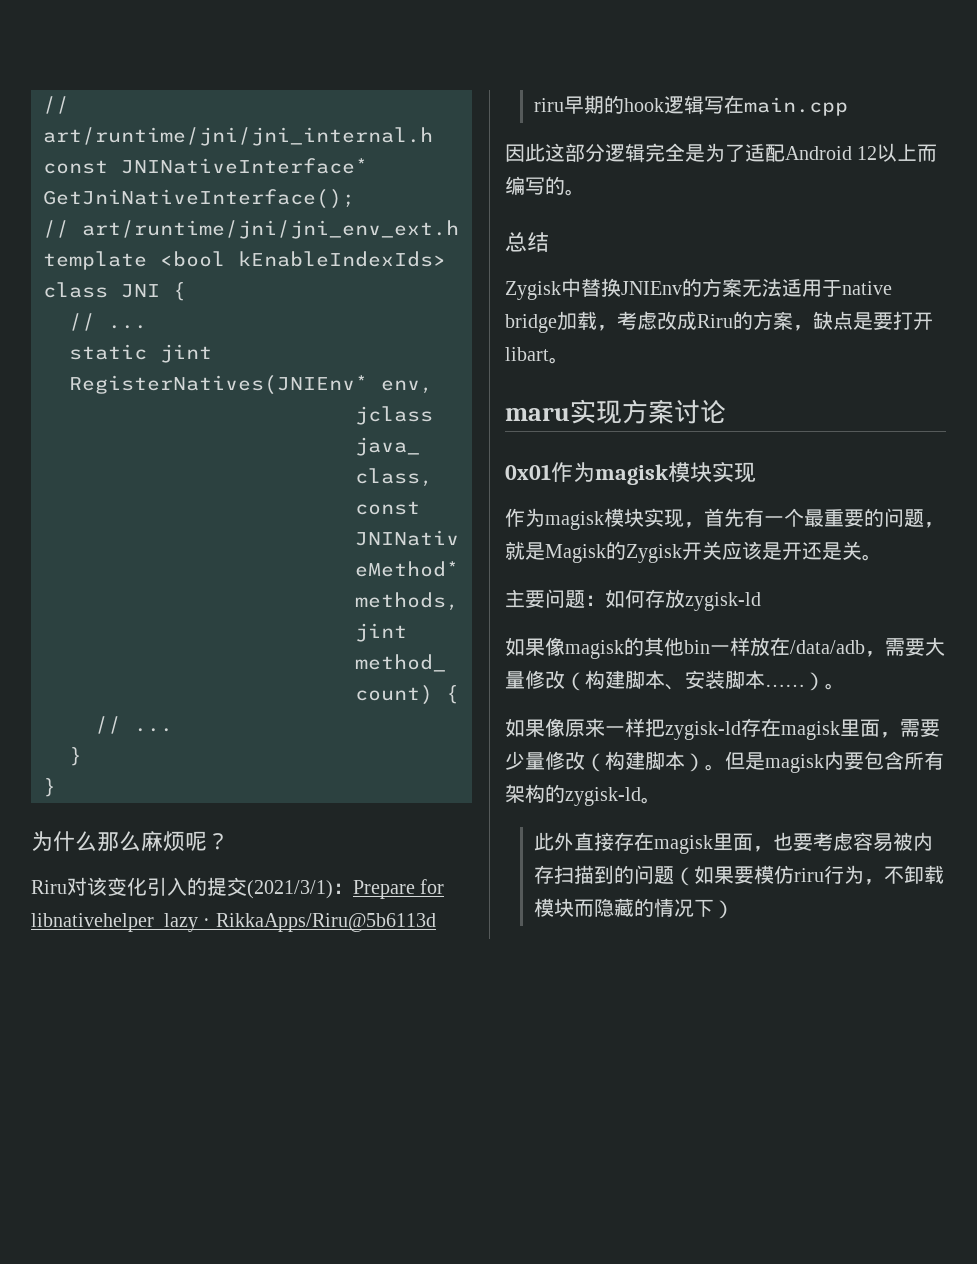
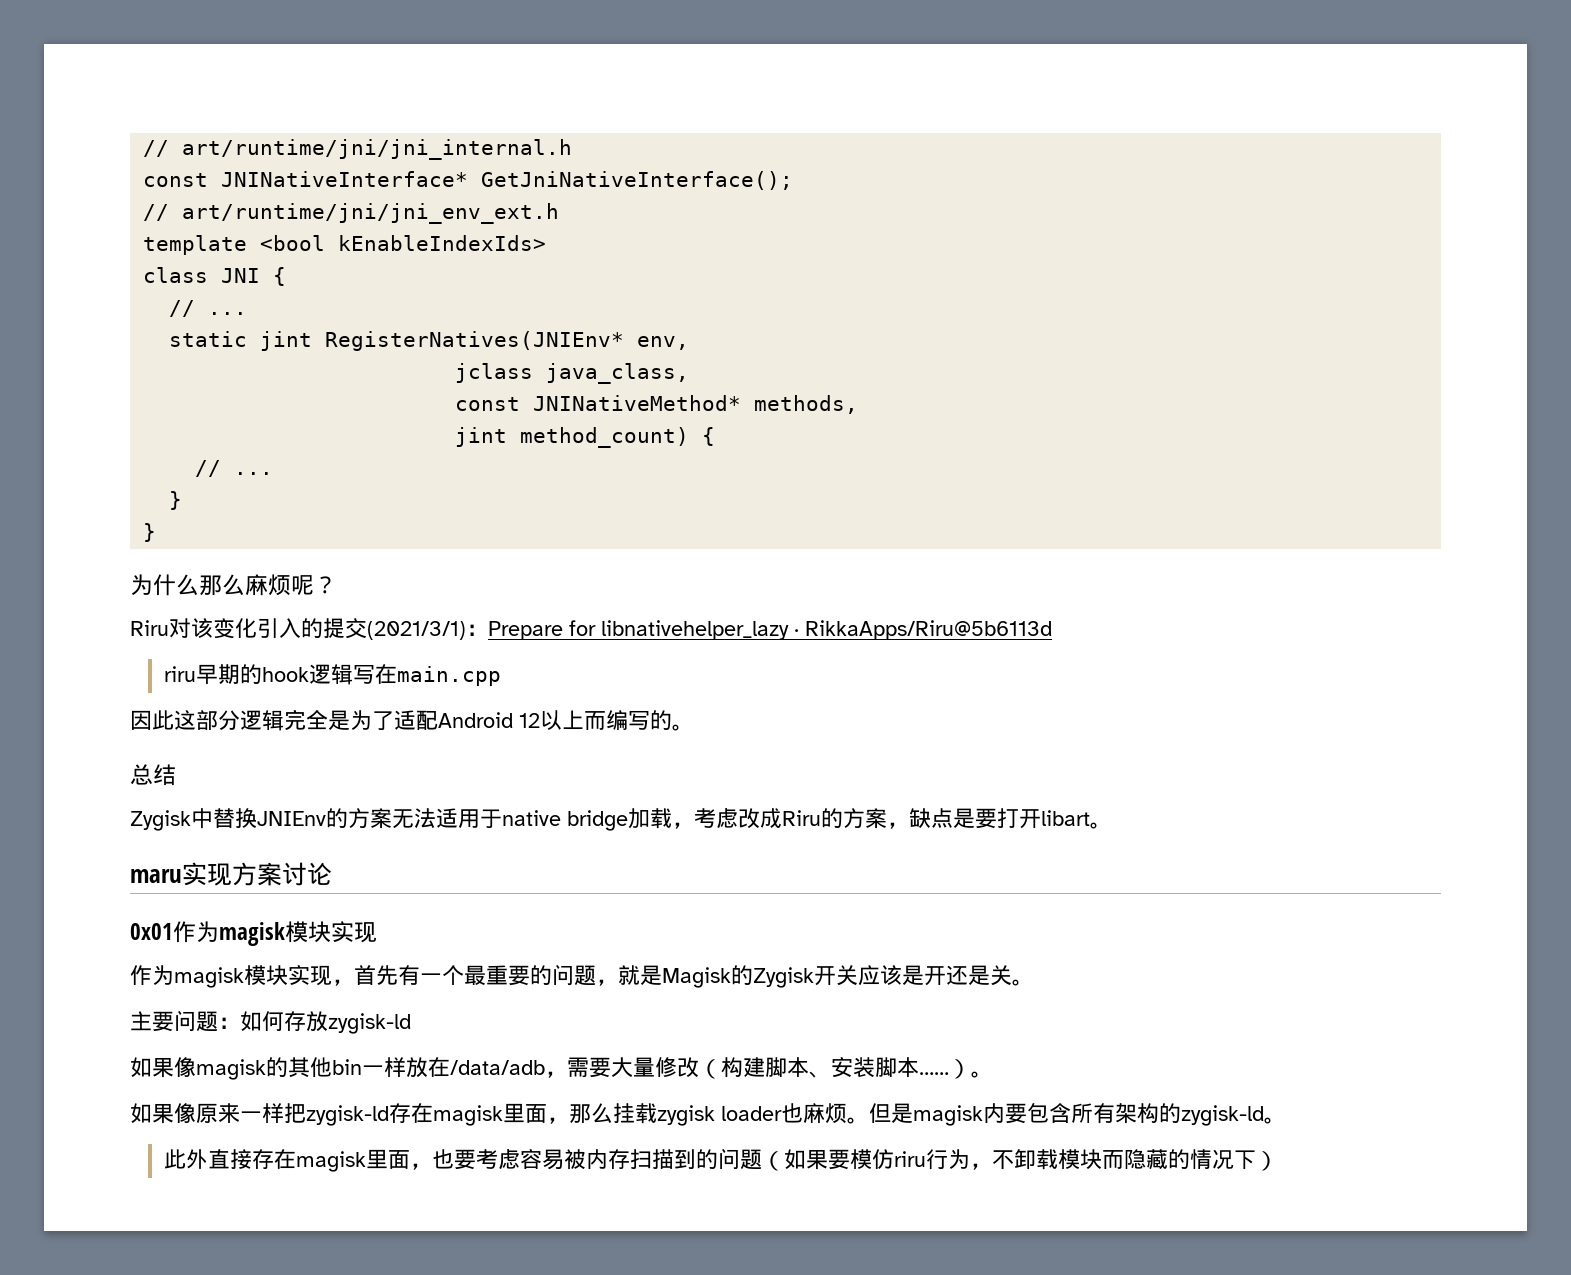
- 如果像原来一样把zygisk-ld存在magisk里面，需要少量修改（构建脚本）。
+ 如果像原来一样把zygisk-ld存在magisk里面，那么挂载zygisk loader也麻烦。

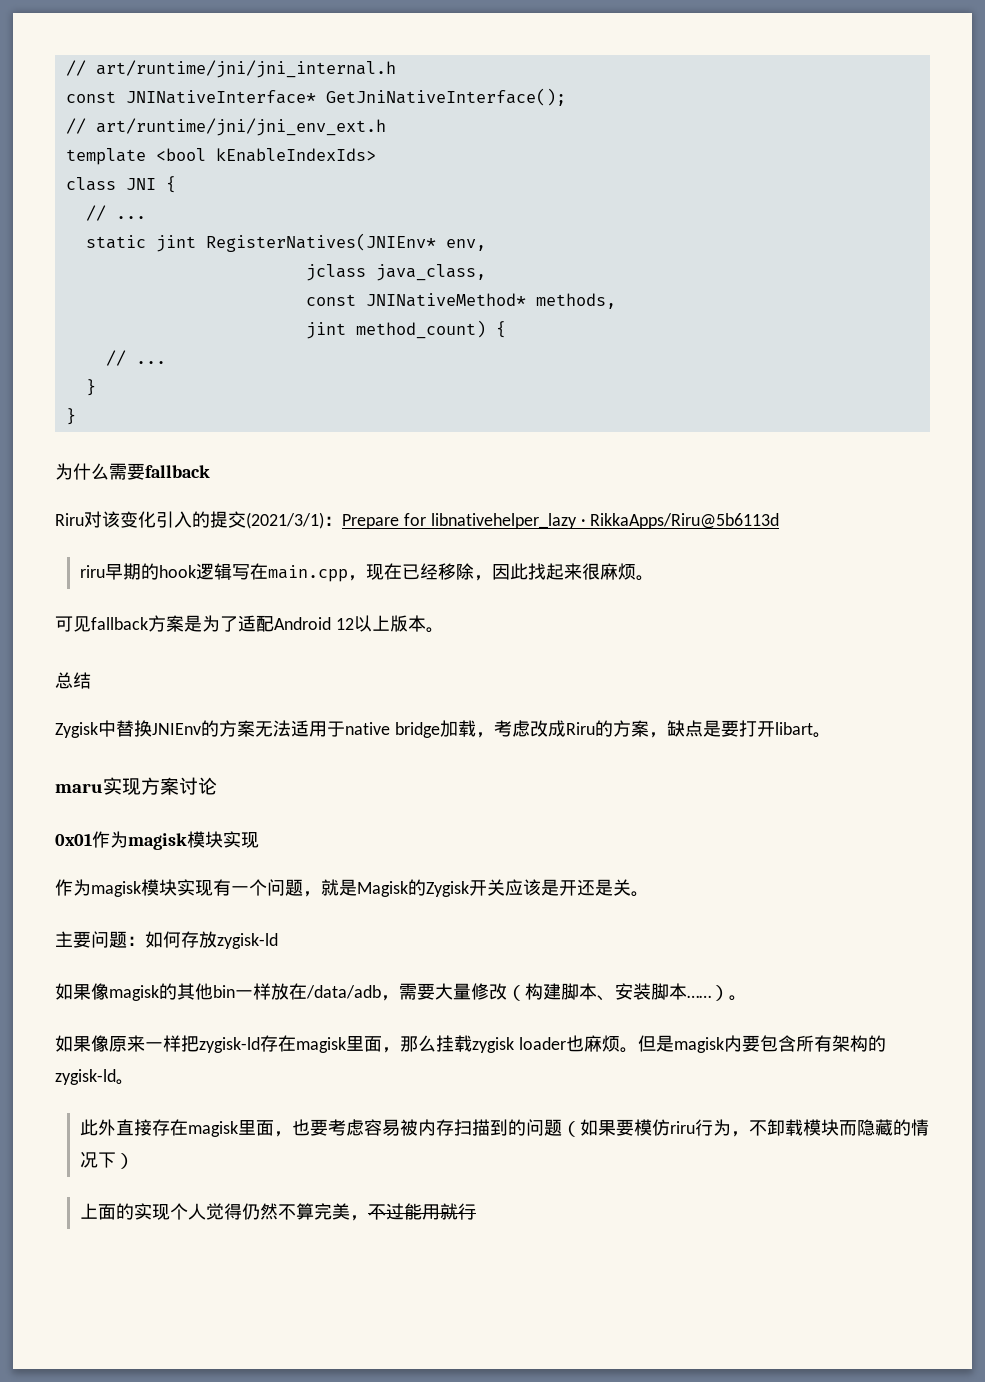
- 为什么那么麻烦呢？
+ 为什么需要fallback
- riru早期的hook逻辑写在main.cpp
- 因此这部分逻辑完全是为了适配Android 12以上而编写的。
+ riru早期的hook逻辑写在main.cpp，现在已经移除，因此找起来很麻烦。
+ 可见fallback方案是为了适配Android 12以上版本。
- 作为magisk模块实现，首先有一个最重要的问题，就是Magisk的Zygisk开关应该是开还是关。
+ 作为magisk模块实现有一个问题，就是Magisk的Zygisk开关应该是开还是关。
+ 上面的实现个人觉得仍然不算完美，不过能用就行

